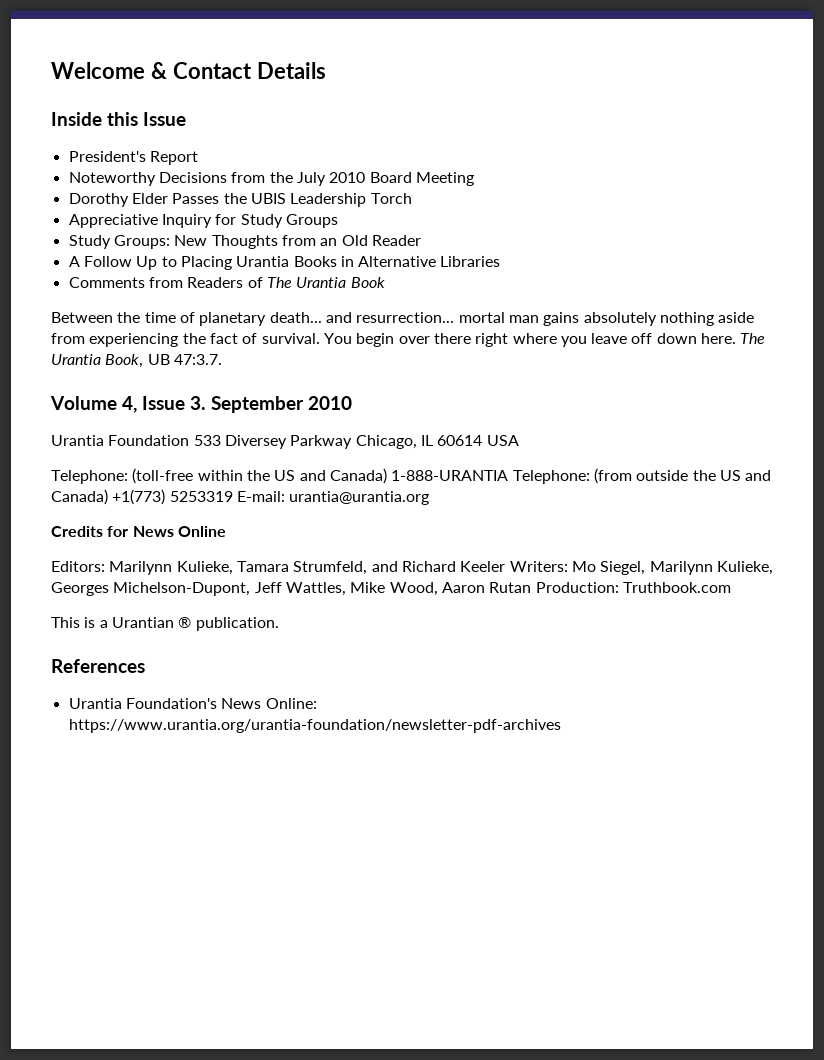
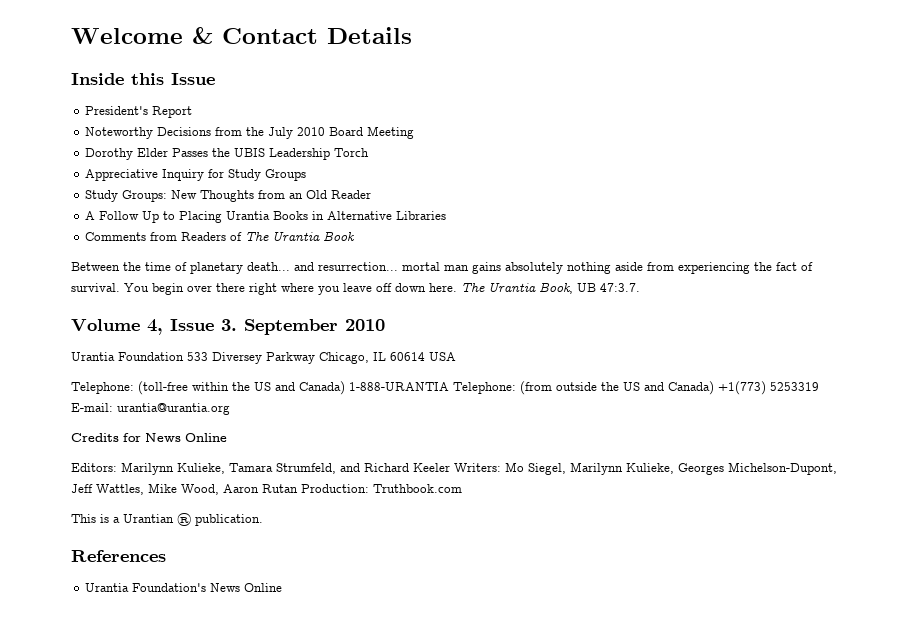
- Urantia Foundation's News Online: https://www.urantia.org/urantia-foundation/newsletter-pdf-archives
+ Urantia Foundation's News Online

